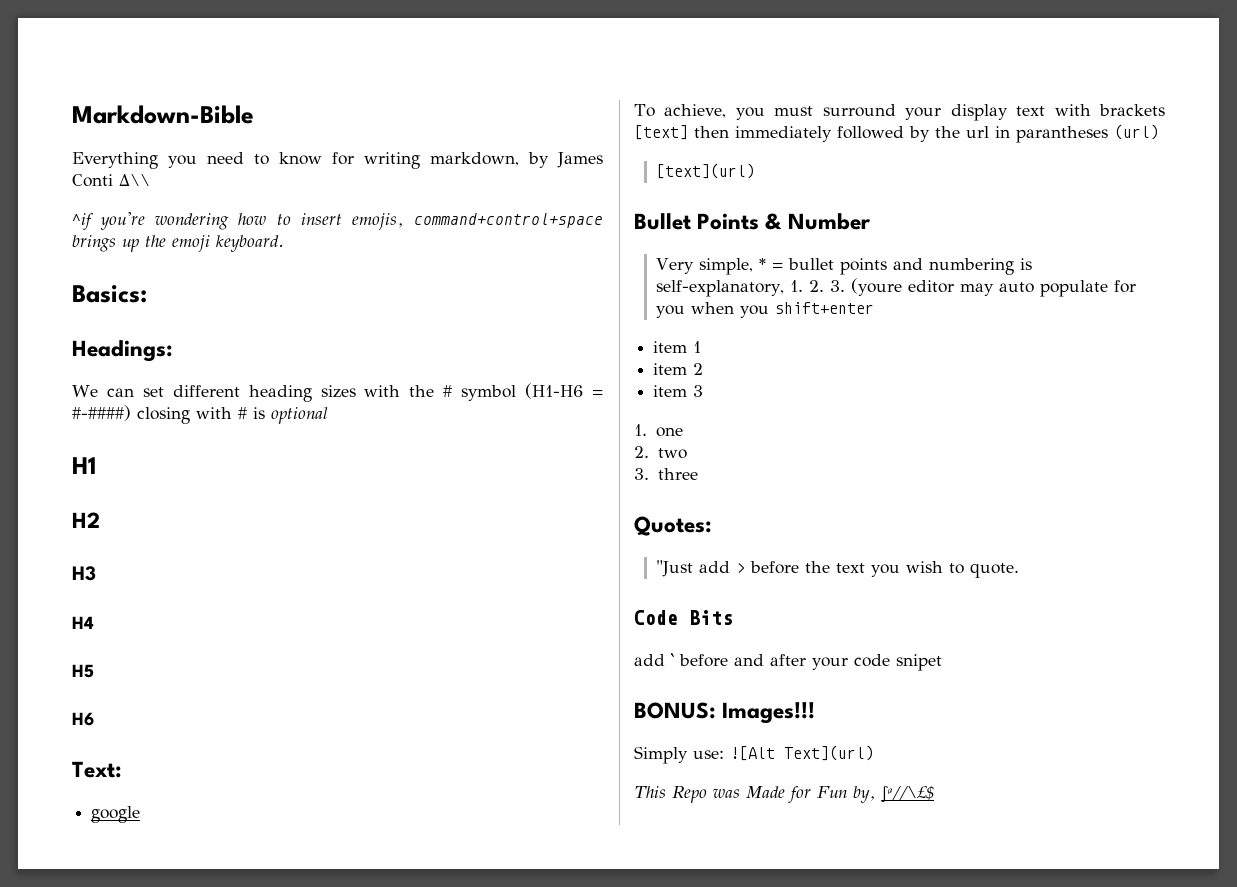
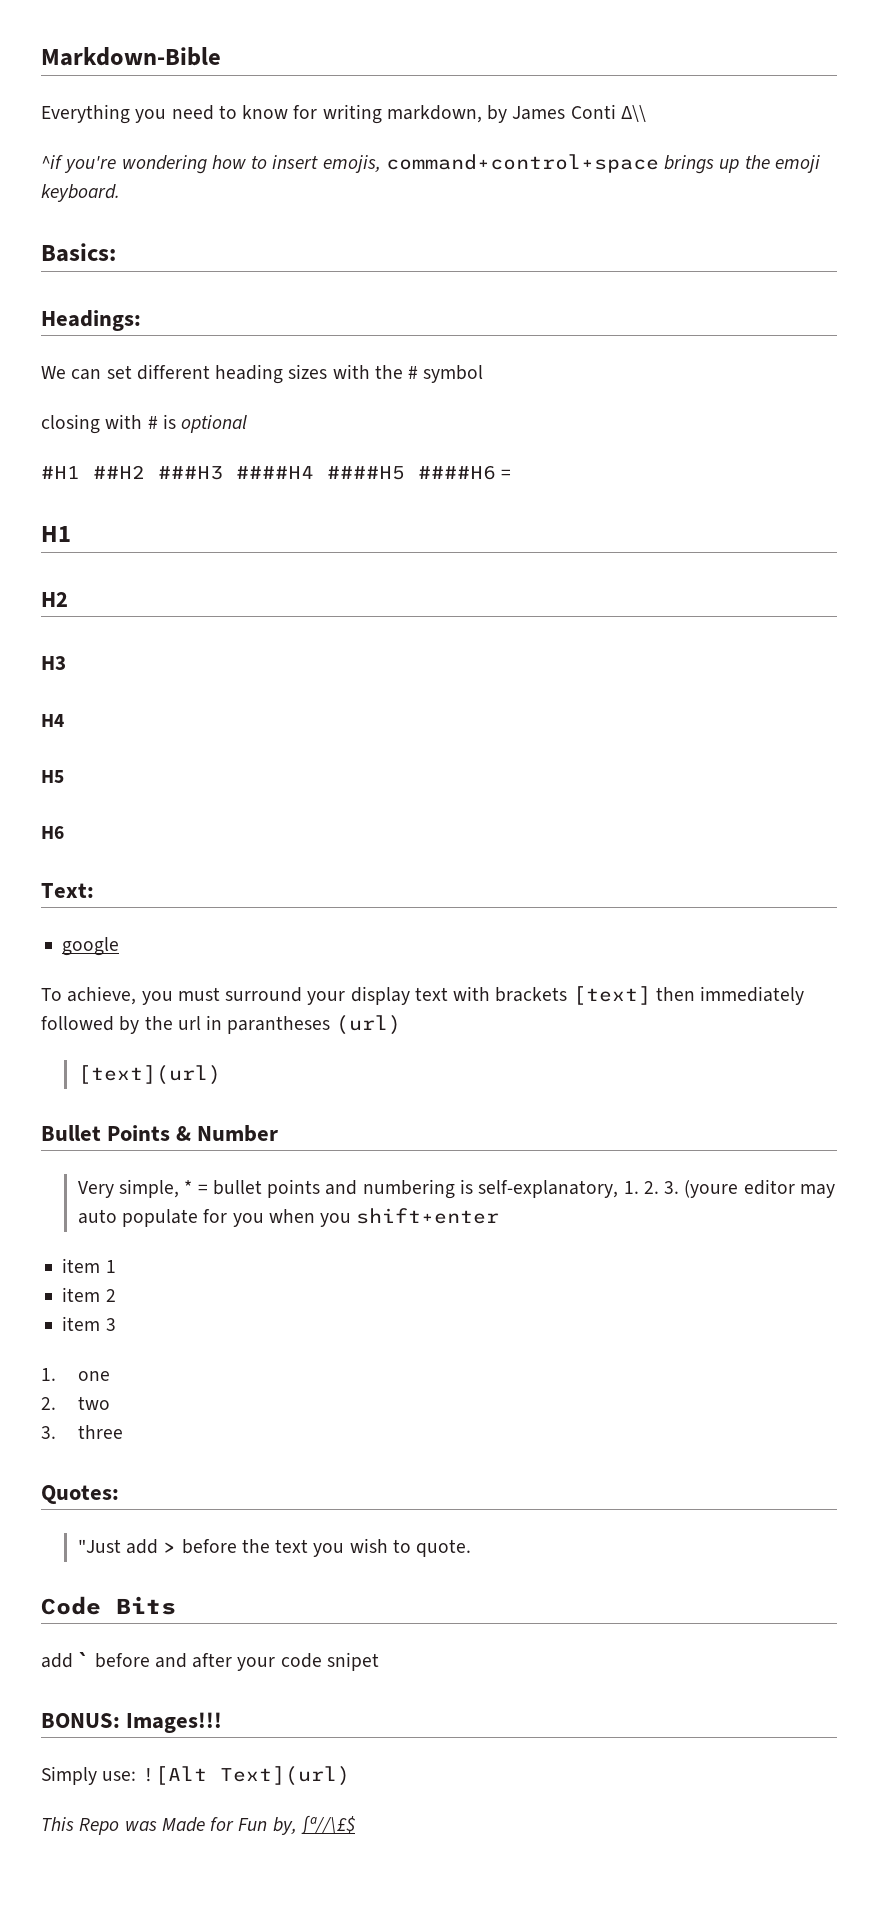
- We can set different heading sizes with the # symbol (H1-H6 = #-####) closing with # is optional
+ We can set different heading sizes with the # symbol
+ closing with # is optional
+ #H1 ##H2 ###H3 ####H4 ####H5 ####H6 =

